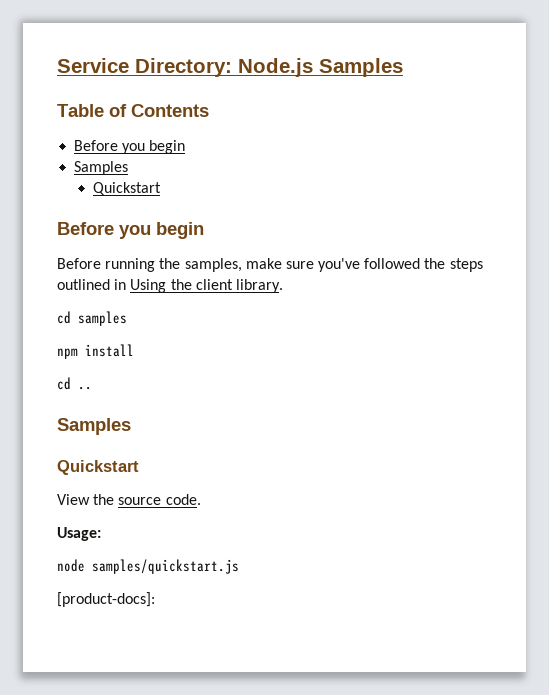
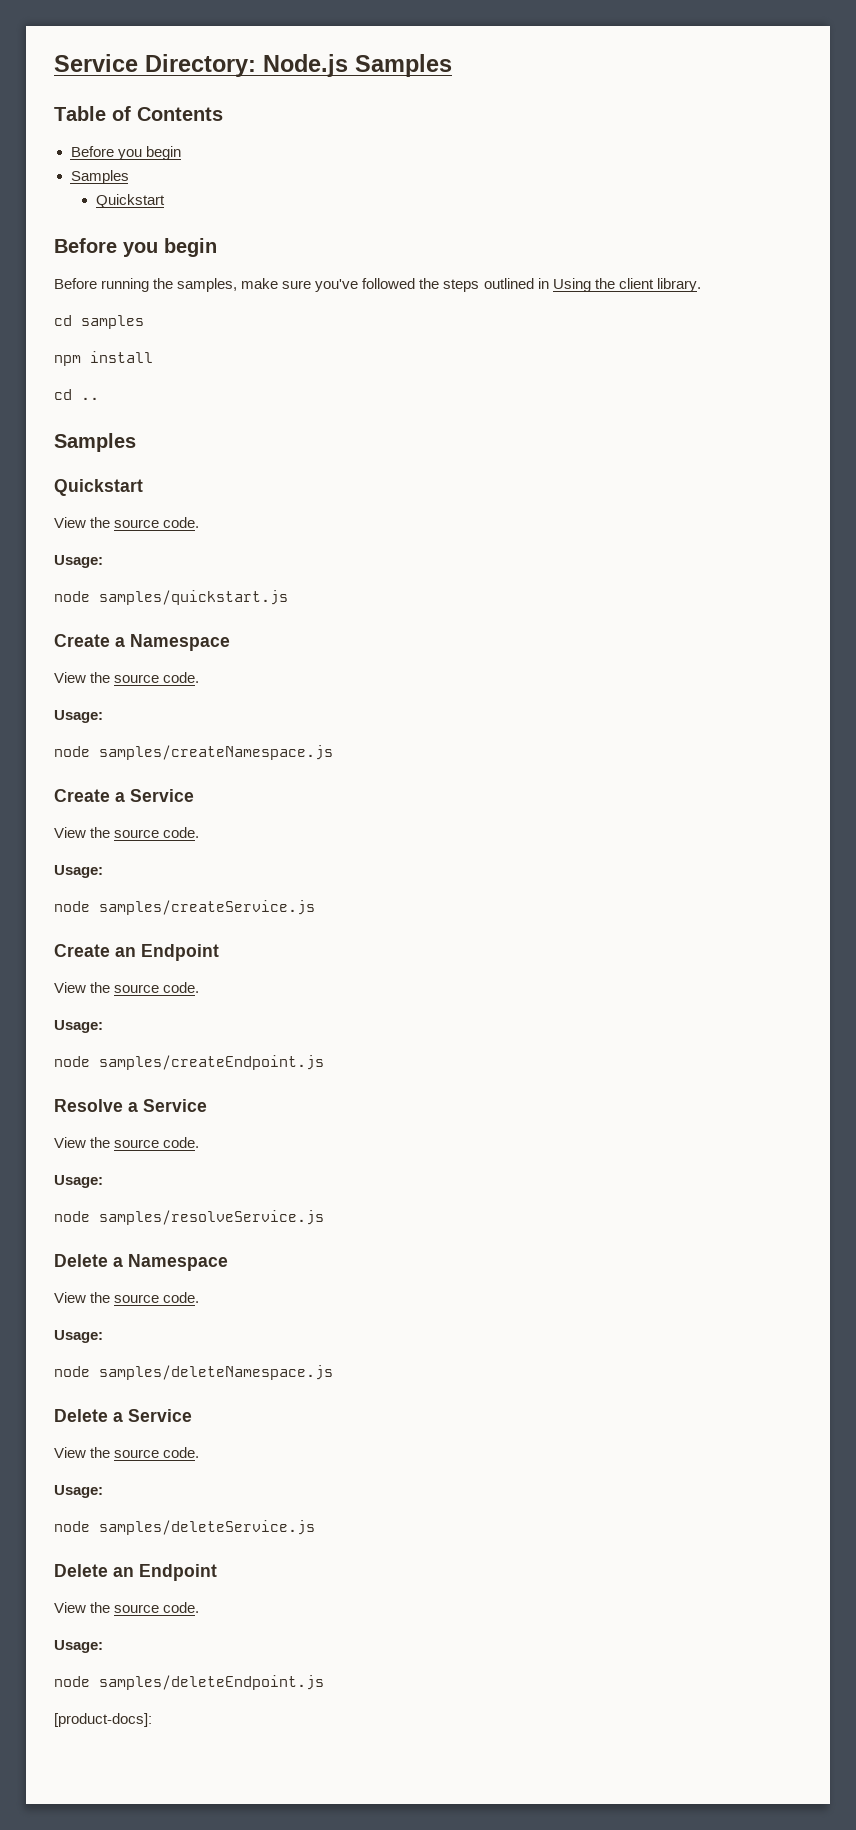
+ Create a Namespace
+ View the source code.
+ Usage:
+ node samples/createNamespace.js
+ Create a Service
+ View the source code.
+ Usage:
+ node samples/createService.js
+ Create an Endpoint
+ View the source code.
+ Usage:
+ node samples/createEndpoint.js
+ Resolve a Service
+ View the source code.
+ Usage:
+ node samples/resolveService.js
+ Delete a Namespace
+ View the source code.
+ Usage:
+ node samples/deleteNamespace.js
+ Delete a Service
+ View the source code.
+ Usage:
+ node samples/deleteService.js
+ Delete an Endpoint
+ View the source code.
+ Usage:
+ node samples/deleteEndpoint.js

